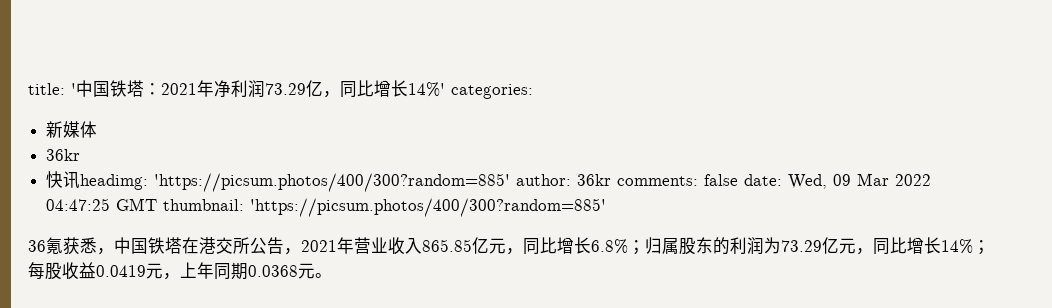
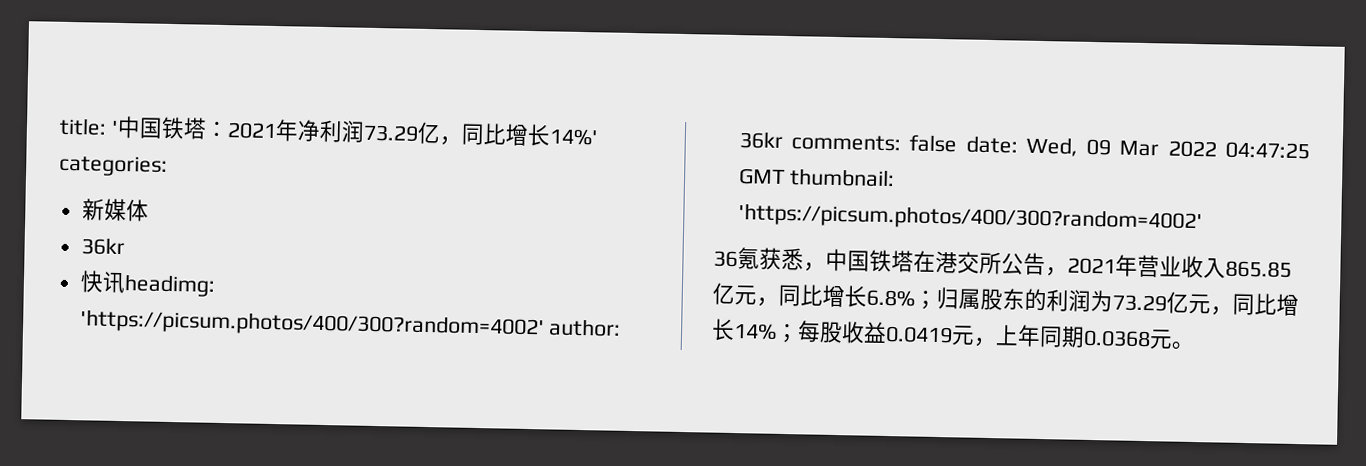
- 快讯headimg: 'https://picsum.photos/400/300?random=885' author: 36kr comments: false date: Wed, 09 Mar 2022 04:47:25 GMT thumbnail: 'https://picsum.photos/400/300?random=885'
+ 快讯headimg: 'https://picsum.photos/400/300?random=4002' author: 36kr comments: false date: Wed, 09 Mar 2022 04:47:25 GMT thumbnail: 'https://picsum.photos/400/300?random=4002'

